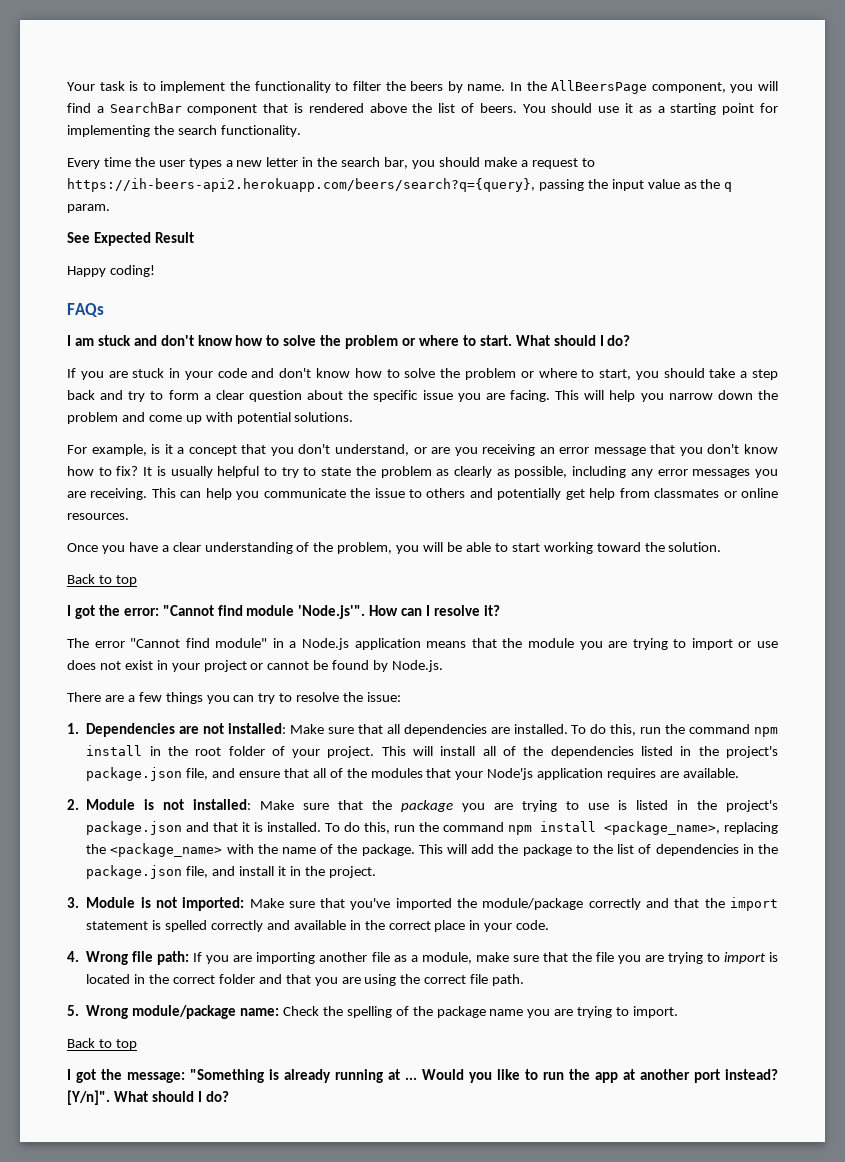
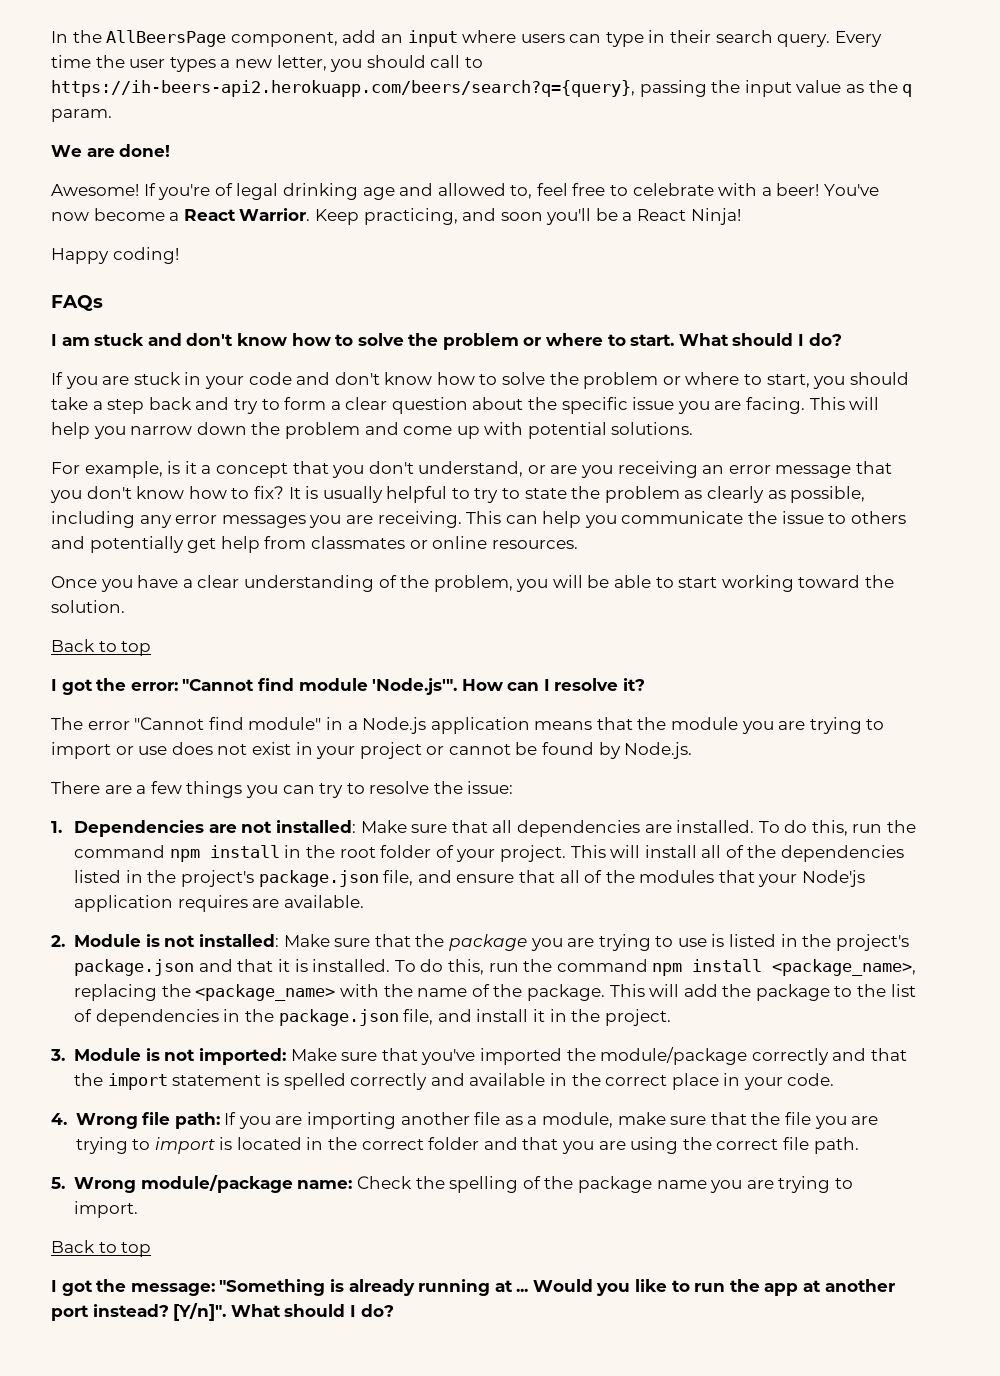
- Your task is to implement the functionality to filter the beers by name. In the AllBeersPage component, you will find a SearchBar component that is rendered above the list of beers. You should use it as a starting point for implementing the search functionality.
- Every time the user types a new letter in the search bar, you should make a request to https://ih-beers-api2.herokuapp.com/beers/search?q={query}, passing the input value as the q param.
+ In the AllBeersPage component, add an input where users can type in their search query. Every time the user types a new letter, you should call to https://ih-beers-api2.herokuapp.com/beers/search?q={query}, passing the input value as the q param.
- See Expected Result
+ We are done!
+ Awesome! If you're of legal drinking age and allowed to, feel free to celebrate with a beer! You've now become a React Warrior. Keep practicing, and soon you'll be a React Ninja!

